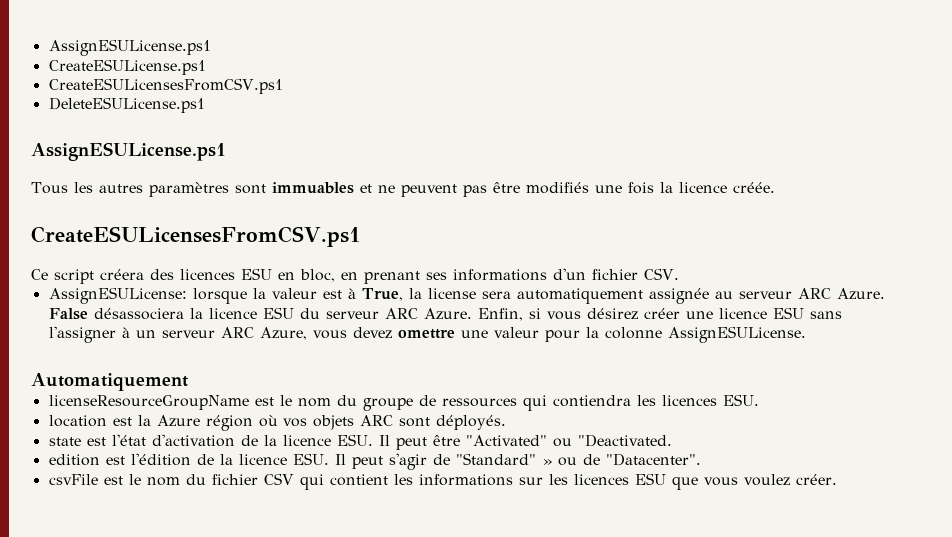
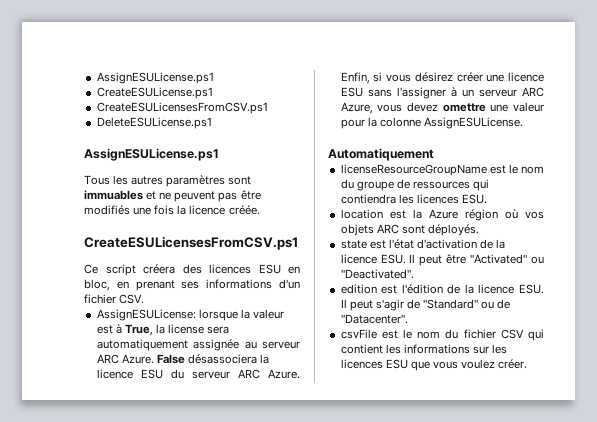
- state est l'état d'activation de la licence ESU. Il peut être "Activated" ou "Deactivated.
+ state est l'état d'activation de la licence ESU. Il peut être "Activated" ou "Deactivated".
- edition est l'édition de la licence ESU. Il peut s'agir de "Standard" » ou de "Datacenter".
+ edition est l'édition de la licence ESU. Il peut s'agir de "Standard" ou de "Datacenter".

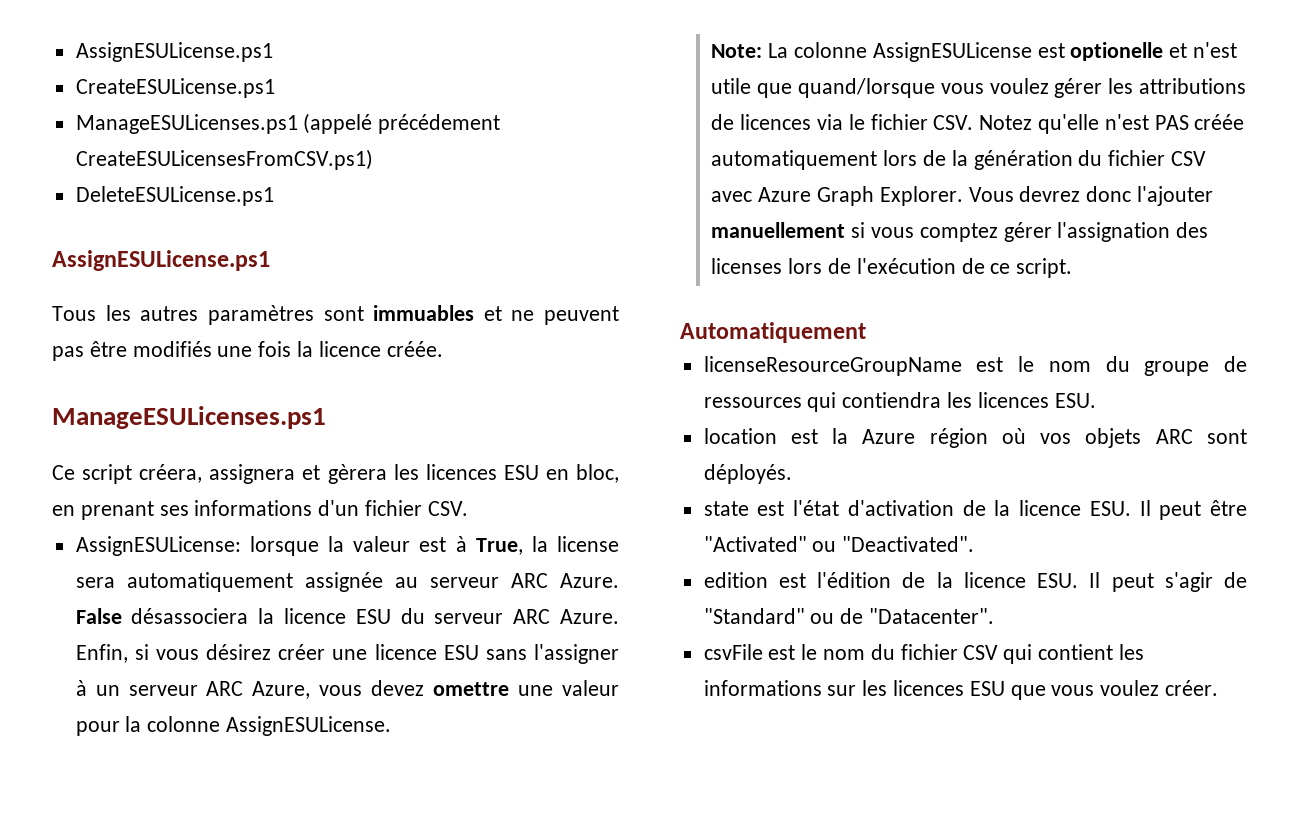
  CreateESULicense.ps1
- CreateESULicensesFromCSV.ps1
+ ManageESULicenses.ps1 (appelé précédement CreateESULicensesFromCSV.ps1)
  Tous les autres paramètres sont immuables et ne peuvent pas être modifiés une fois la licence créée.
- CreateESULicensesFromCSV.ps1
+ ManageESULicenses.ps1
- Ce script créera des licences ESU en bloc, en prenant ses informations d'un fichier CSV.
+ Ce script créera, assignera et gèrera les licences ESU en bloc, en prenant ses informations d'un fichier CSV.
+ Note: La colonne AssignESULicense est optionelle et n'est utile que quand/lorsque vous voulez gérer les attributions de licences via le fichier CSV. Notez qu'elle n'est PAS créée automatiquement lors de la génération du fichier CSV avec Azure Graph Explorer. Vous devrez donc l'ajouter manuellement si vous comptez gérer l'assignation des licenses lors de l'exécution de ce script.

